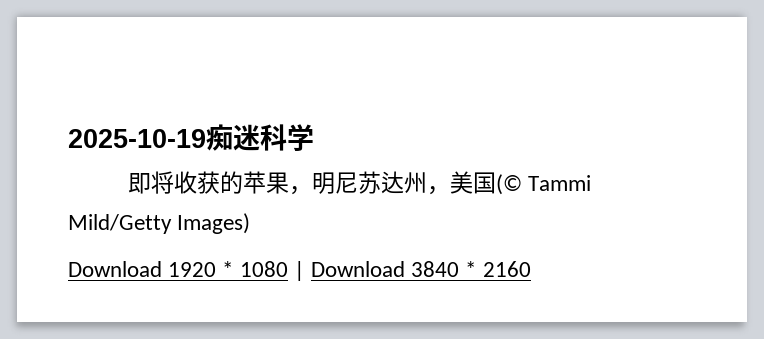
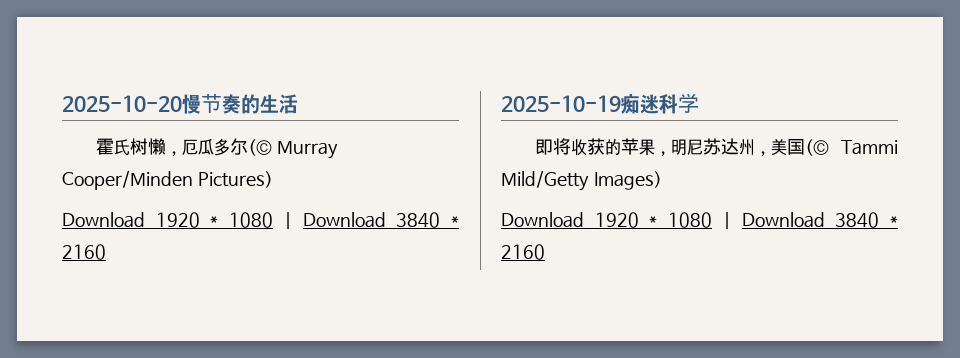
+ 2025-10-20慢节奏的生活
+ 霍氏树懒，厄瓜多尔(© Murray Cooper/Minden Pictures)
+ Download 1920 * 1080 | Download 3840 * 2160

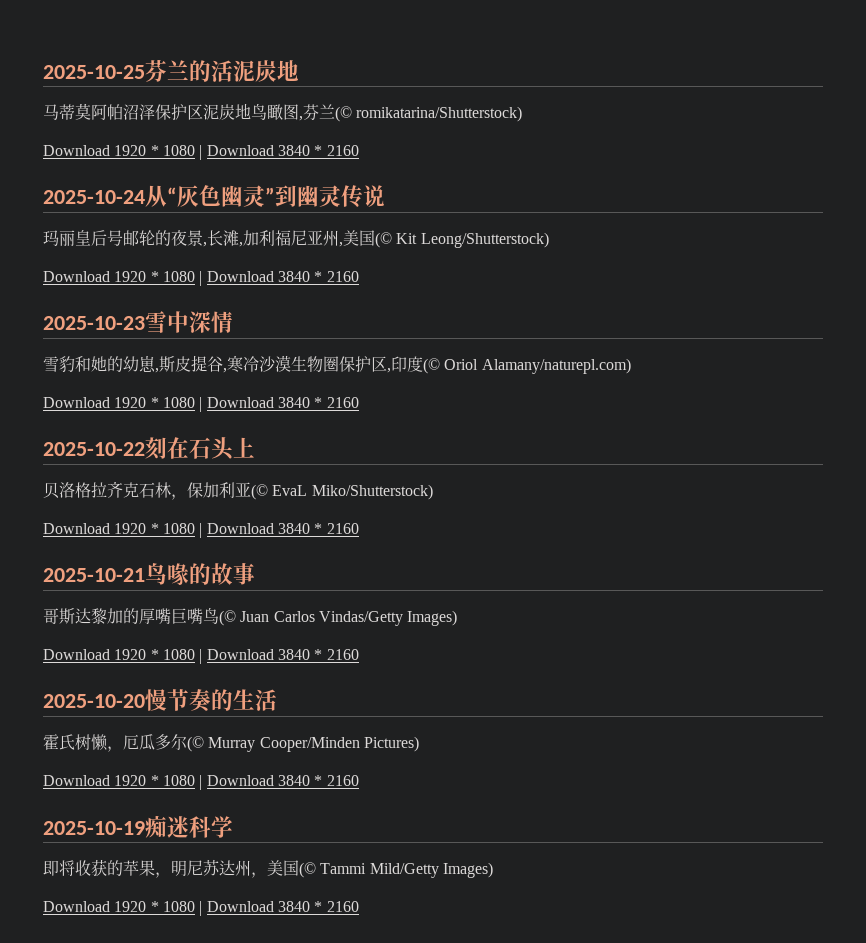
+ 2025-10-25芬兰的活泥炭地
+ 马蒂莫阿帕沼泽保护区泥炭地鸟瞰图,芬兰(© romikatarina/Shutterstock)
+ Download 1920 * 1080 | Download 3840 * 2160
+ 2025-10-24从“灰色幽灵”到幽灵传说
+ 玛丽皇后号邮轮的夜景,长滩,加利福尼亚州,美国(© Kit Leong/Shutterstock)
+ Download 1920 * 1080 | Download 3840 * 2160
+ 2025-10-23雪中深情
+ 雪豹和她的幼崽,斯皮提谷,寒冷沙漠生物圈保护区,印度(© Oriol Alamany/naturepl.com)
+ Download 1920 * 1080 | Download 3840 * 2160
+ 2025-10-22刻在石头上
+ 贝洛格拉齐克石林，保加利亚(© EvaL Miko/Shutterstock)
+ Download 1920 * 1080 | Download 3840 * 2160
+ 2025-10-21鸟喙的故事
+ 哥斯达黎加的厚嘴巨嘴鸟(© Juan Carlos Vindas/Getty Images)
+ Download 1920 * 1080 | Download 3840 * 2160

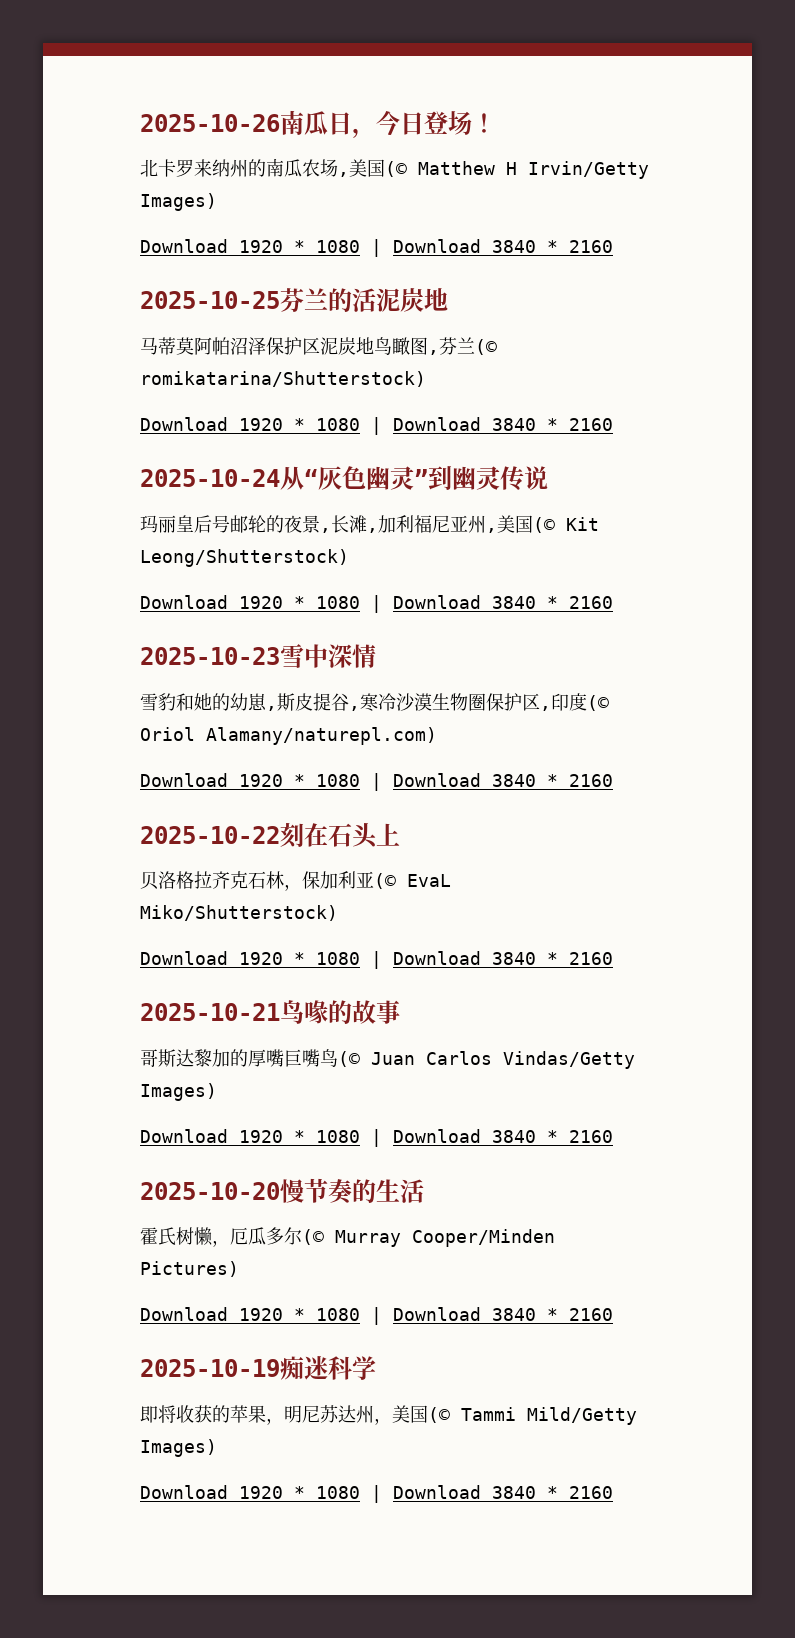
+ 2025-10-26南瓜日，今日登场！
+ 北卡罗来纳州的南瓜农场,美国(© Matthew H Irvin/Getty Images)
+ Download 1920 * 1080 | Download 3840 * 2160

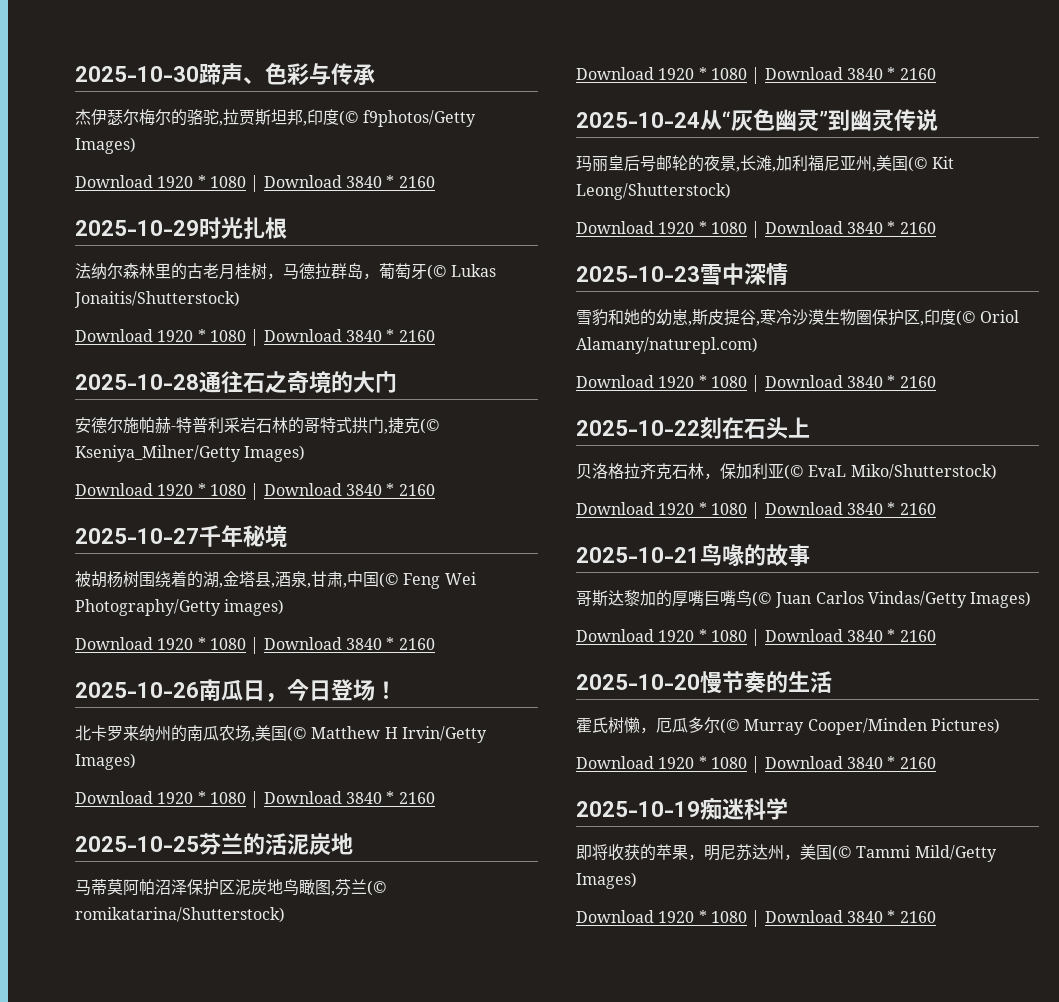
+ 2025-10-30蹄声、色彩与传承
+ 杰伊瑟尔梅尔的骆驼,拉贾斯坦邦,印度(© f9photos/Getty Images)
+ Download 1920 * 1080 | Download 3840 * 2160
+ 2025-10-29时光扎根
+ 法纳尔森林里的古老月桂树，马德拉群岛，葡萄牙(© Lukas Jonaitis/Shutterstock)
+ Download 1920 * 1080 | Download 3840 * 2160
+ 2025-10-28通往石之奇境的大门
+ 安德尔施帕赫-特普利采岩石林的哥特式拱门,捷克(© Kseniya_Milner/Getty Images)
+ Download 1920 * 1080 | Download 3840 * 2160
+ 2025-10-27千年秘境
+ 被胡杨树围绕着的湖,金塔县,酒泉,甘肃,中国(© Feng Wei Photography/Getty images)
+ Download 1920 * 1080 | Download 3840 * 2160

